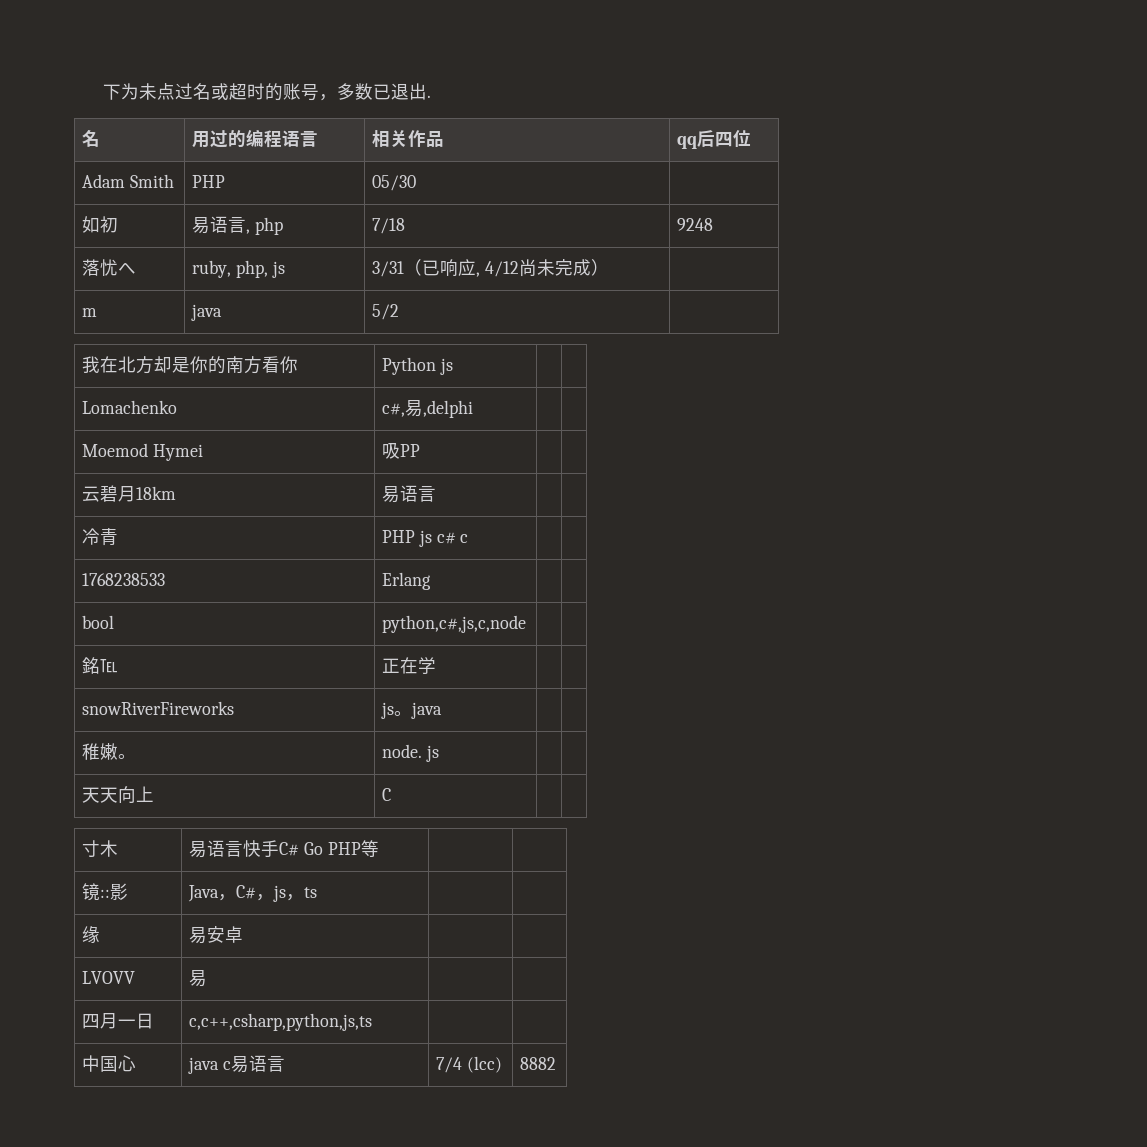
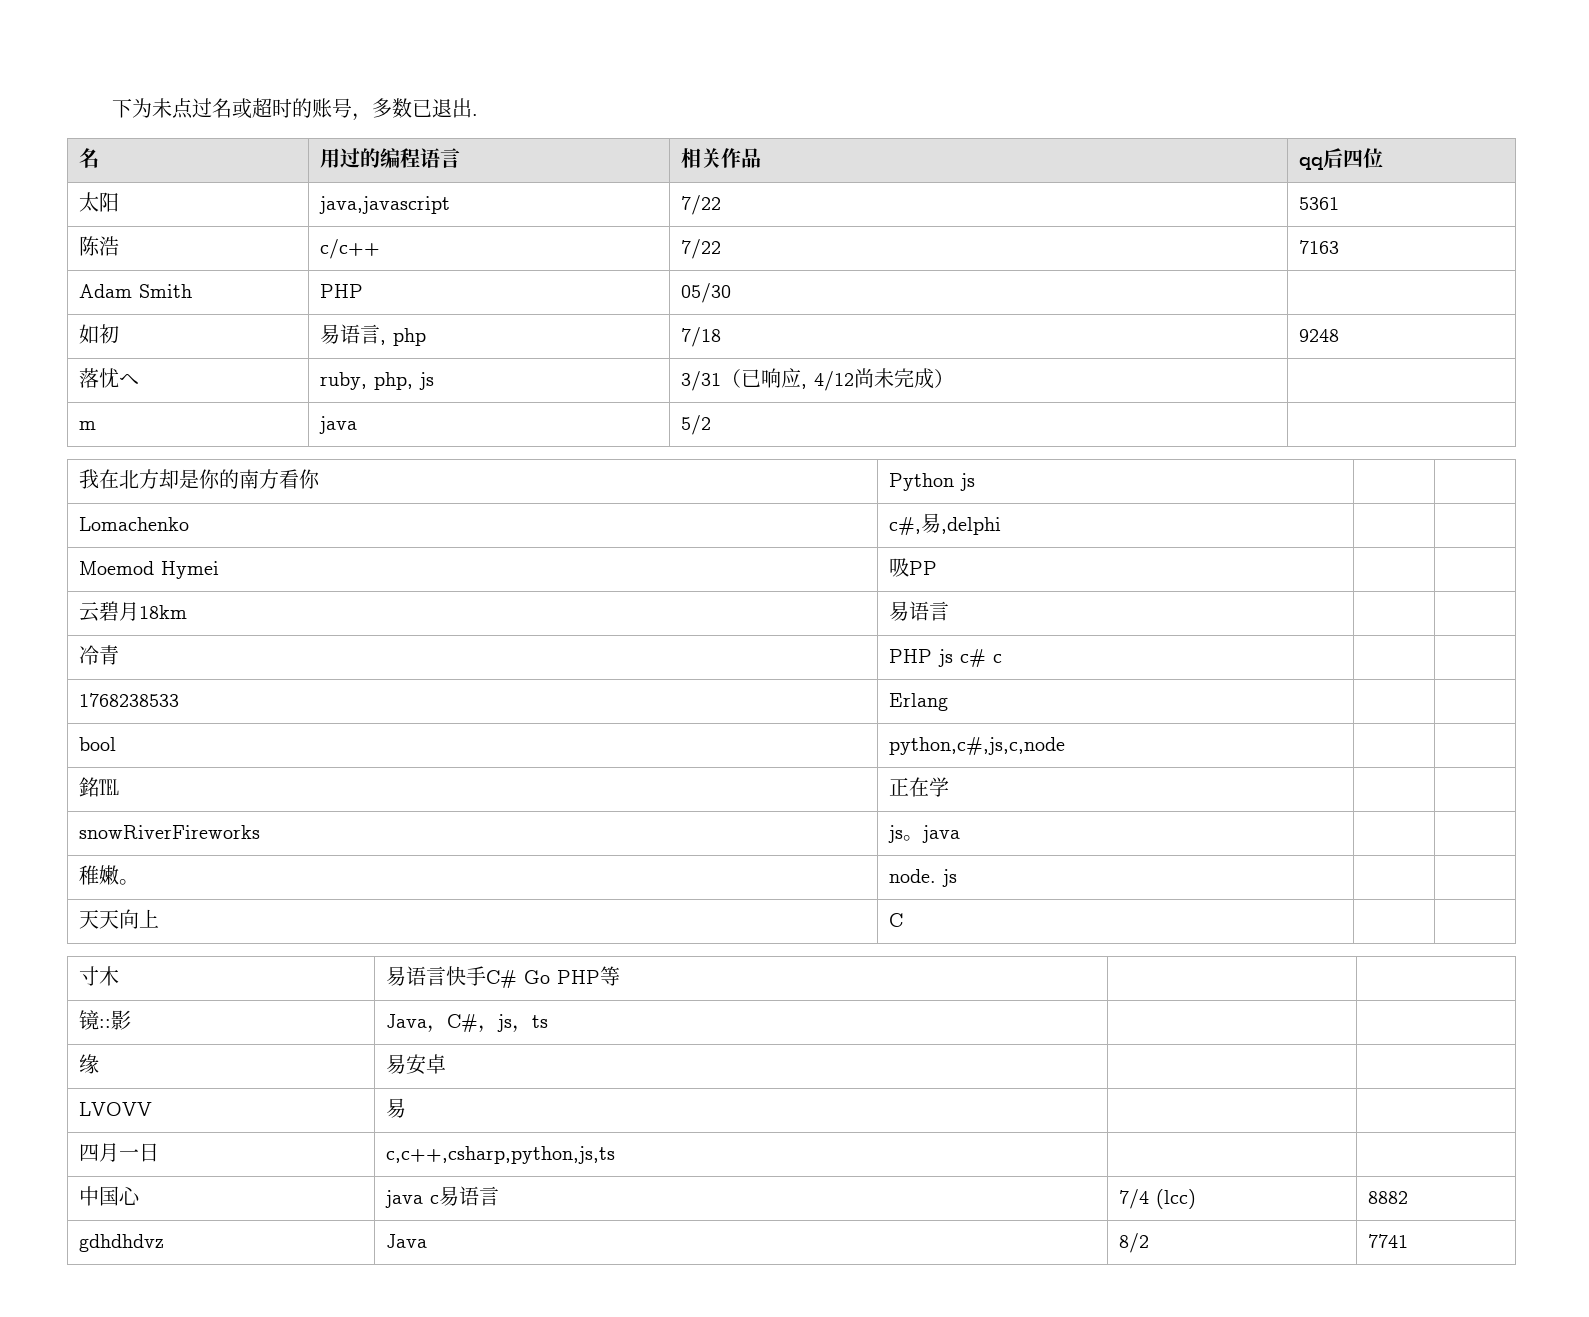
+ 太阳 | java,javascript | 7/22 | 5361
+ 陈浩 | c/c++ | 7/22 | 7163
+ gdhdhdvz | Java | 8/2 | 7741

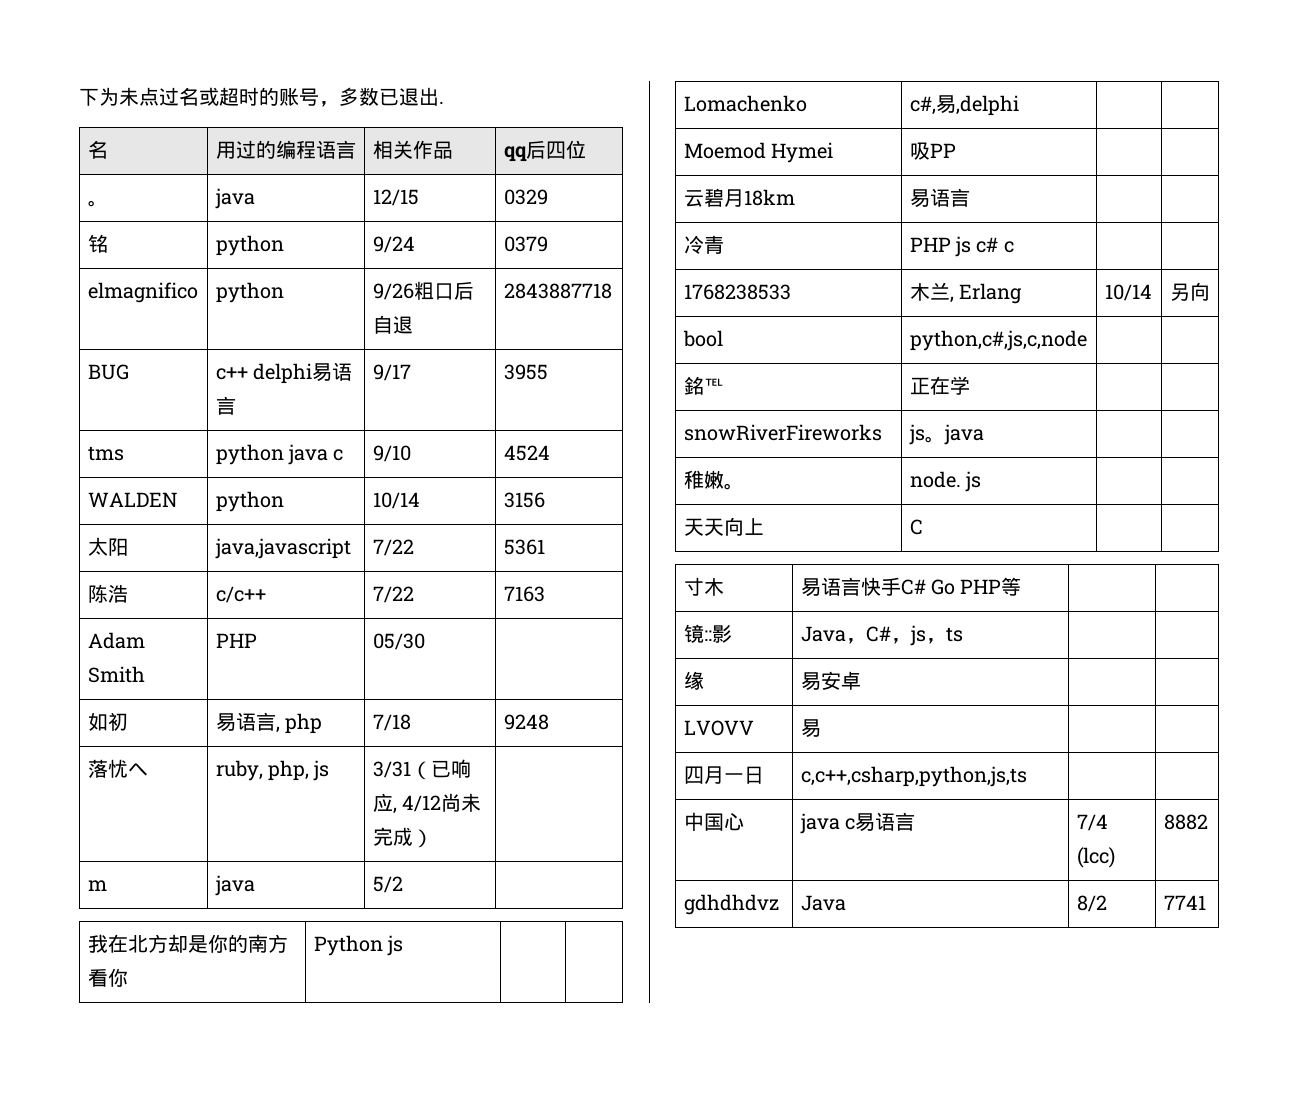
+ 。 | java | 12/15 | 0329
+ 铭 | python | 9/24 | 0379
+ elmagnifico | python | 9/26粗口后自退 | 2843887718
+ BUG | c++ delphi易语言 | 9/17 | 3955
+ tms | python java c | 9/10 | 4524
+ WALDEN | python | 10/14 | 3156
- 1768238533 | Erlang | |
+ 1768238533 | 木兰, Erlang | 10/14 | 另向

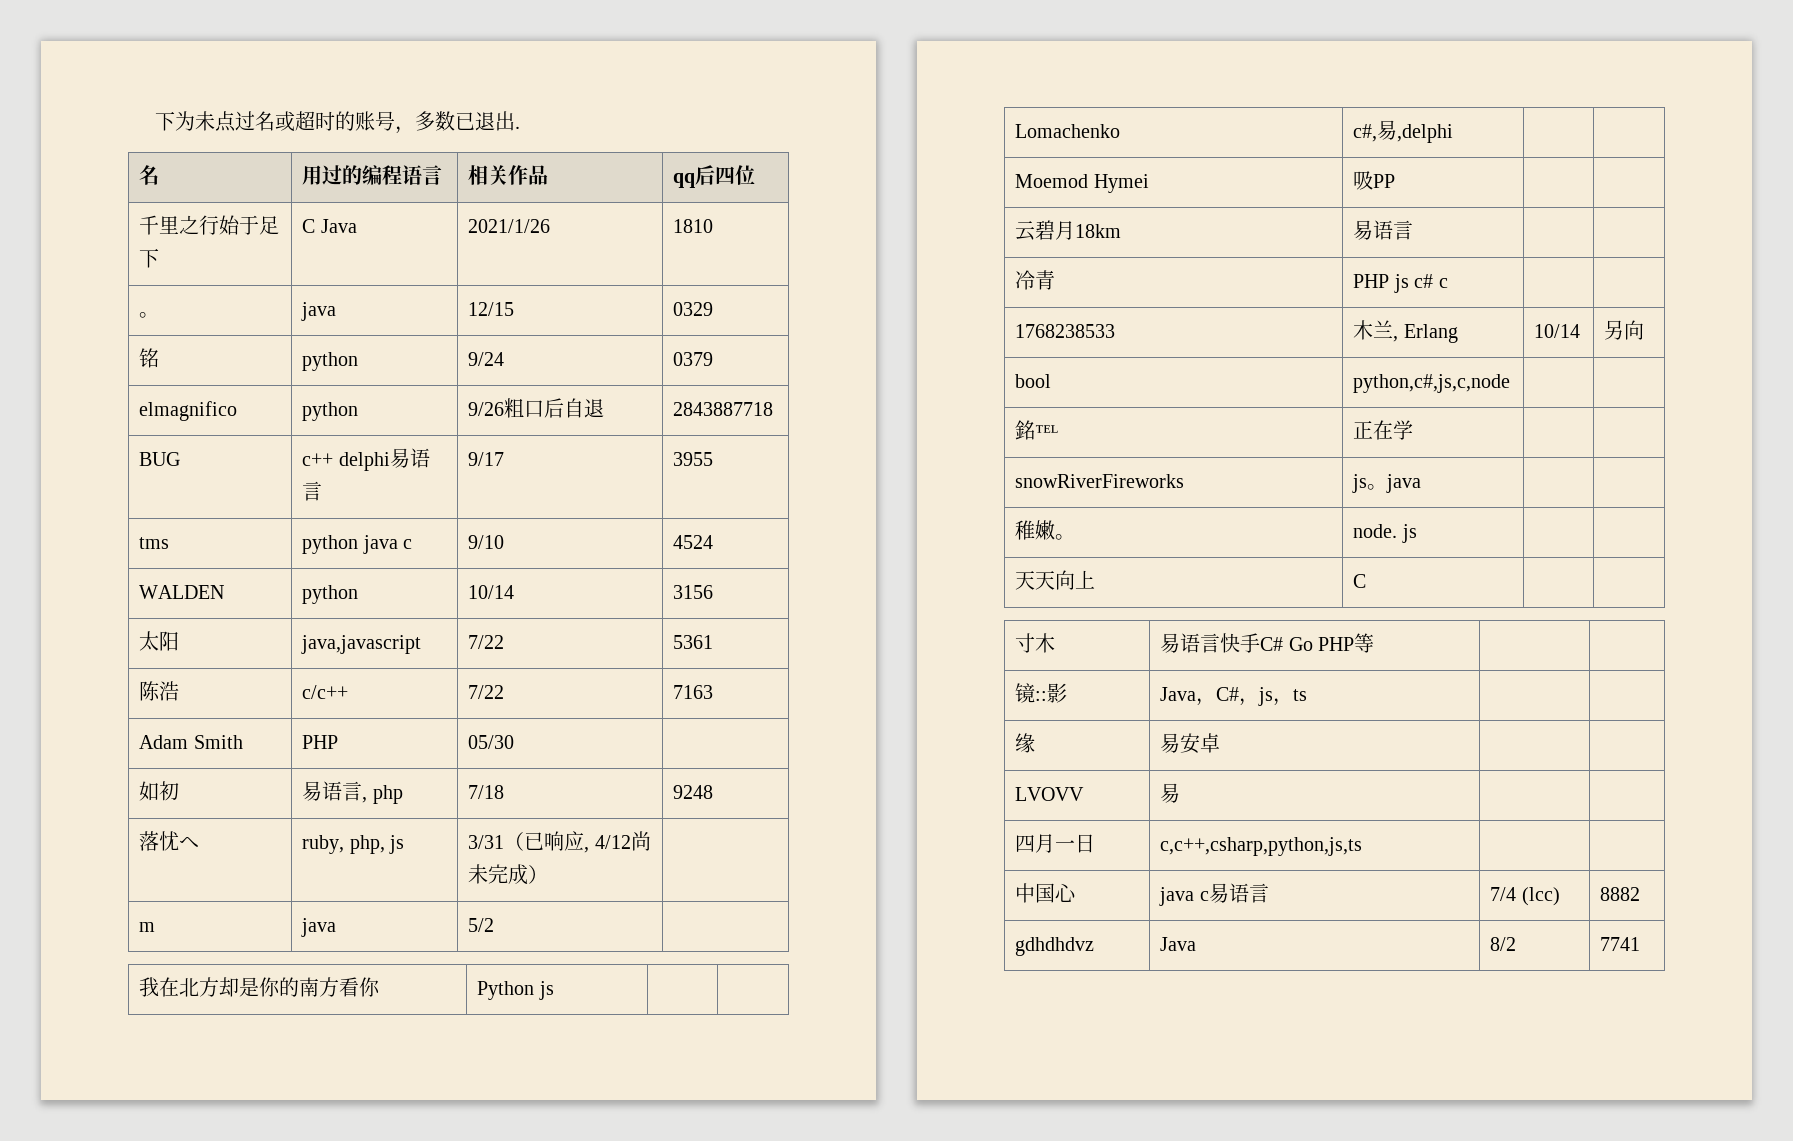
+ 千里之行始于足下 | C Java | 2021/1/26 | 1810

